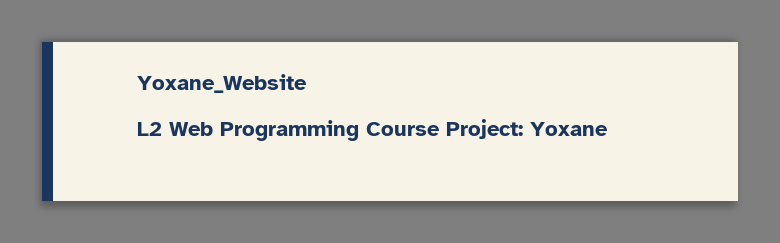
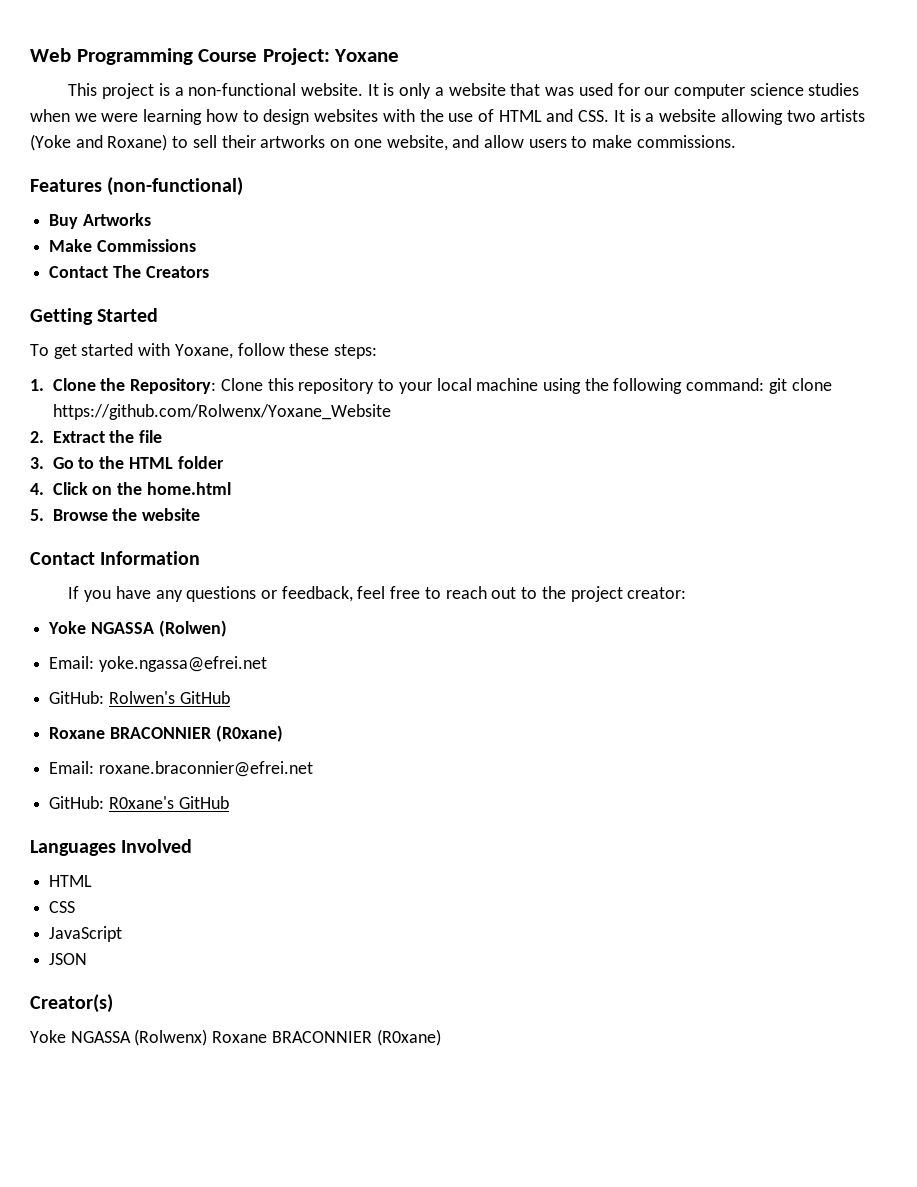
- Yoxane_Website
- L2 Web Programming Course Project: Yoxane
+ Web Programming Course Project: Yoxane
+ This project is a non-functional website. It is only a website that was used for our computer science studies when we were learning how to design websites with the use of HTML and CSS. It is a website allowing two artists (Yoke and Roxane) to sell their artworks on one website, and allow users to make commissions.
+ Features (non-functional)
+ Buy Artworks
+ Make Commissions
+ Contact The Creators
+ Getting Started
+ To get started with Yoxane, follow these steps:
+ 1. Clone the Repository: Clone this repository to your local machine using the following command: git clone https://github.com/Rolwenx/Yoxane_Website
+ 2. Extract the file
+ 3. Go to the HTML folder
+ 4. Click on the home.html
+ 5. Browse the website
+ Contact Information
+ If you have any questions or feedback, feel free to reach out to the project creator:
+ Yoke NGASSA (Rolwen)
+ Email: yoke.ngassa@efrei.net
+ GitHub: Rolwen's GitHub
+ Roxane BRACONNIER (R0xane)
+ Email: roxane.braconnier@efrei.net
+ GitHub: R0xane's GitHub
+ Languages Involved
+ HTML
+ CSS
+ JavaScript
+ JSON
+ Creator(s)
+ Yoke NGASSA (Rolwenx) Roxane BRACONNIER (R0xane)

